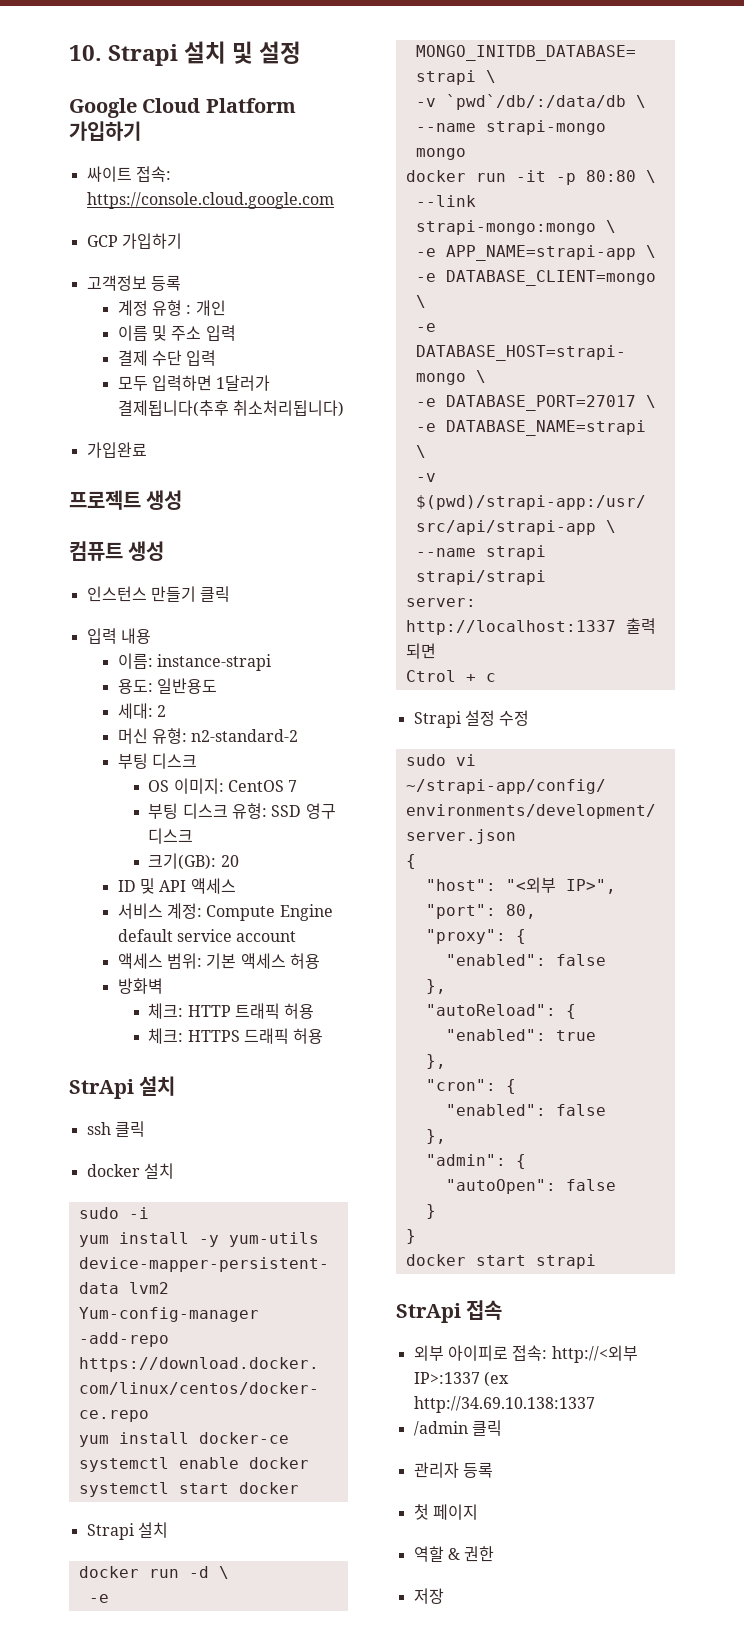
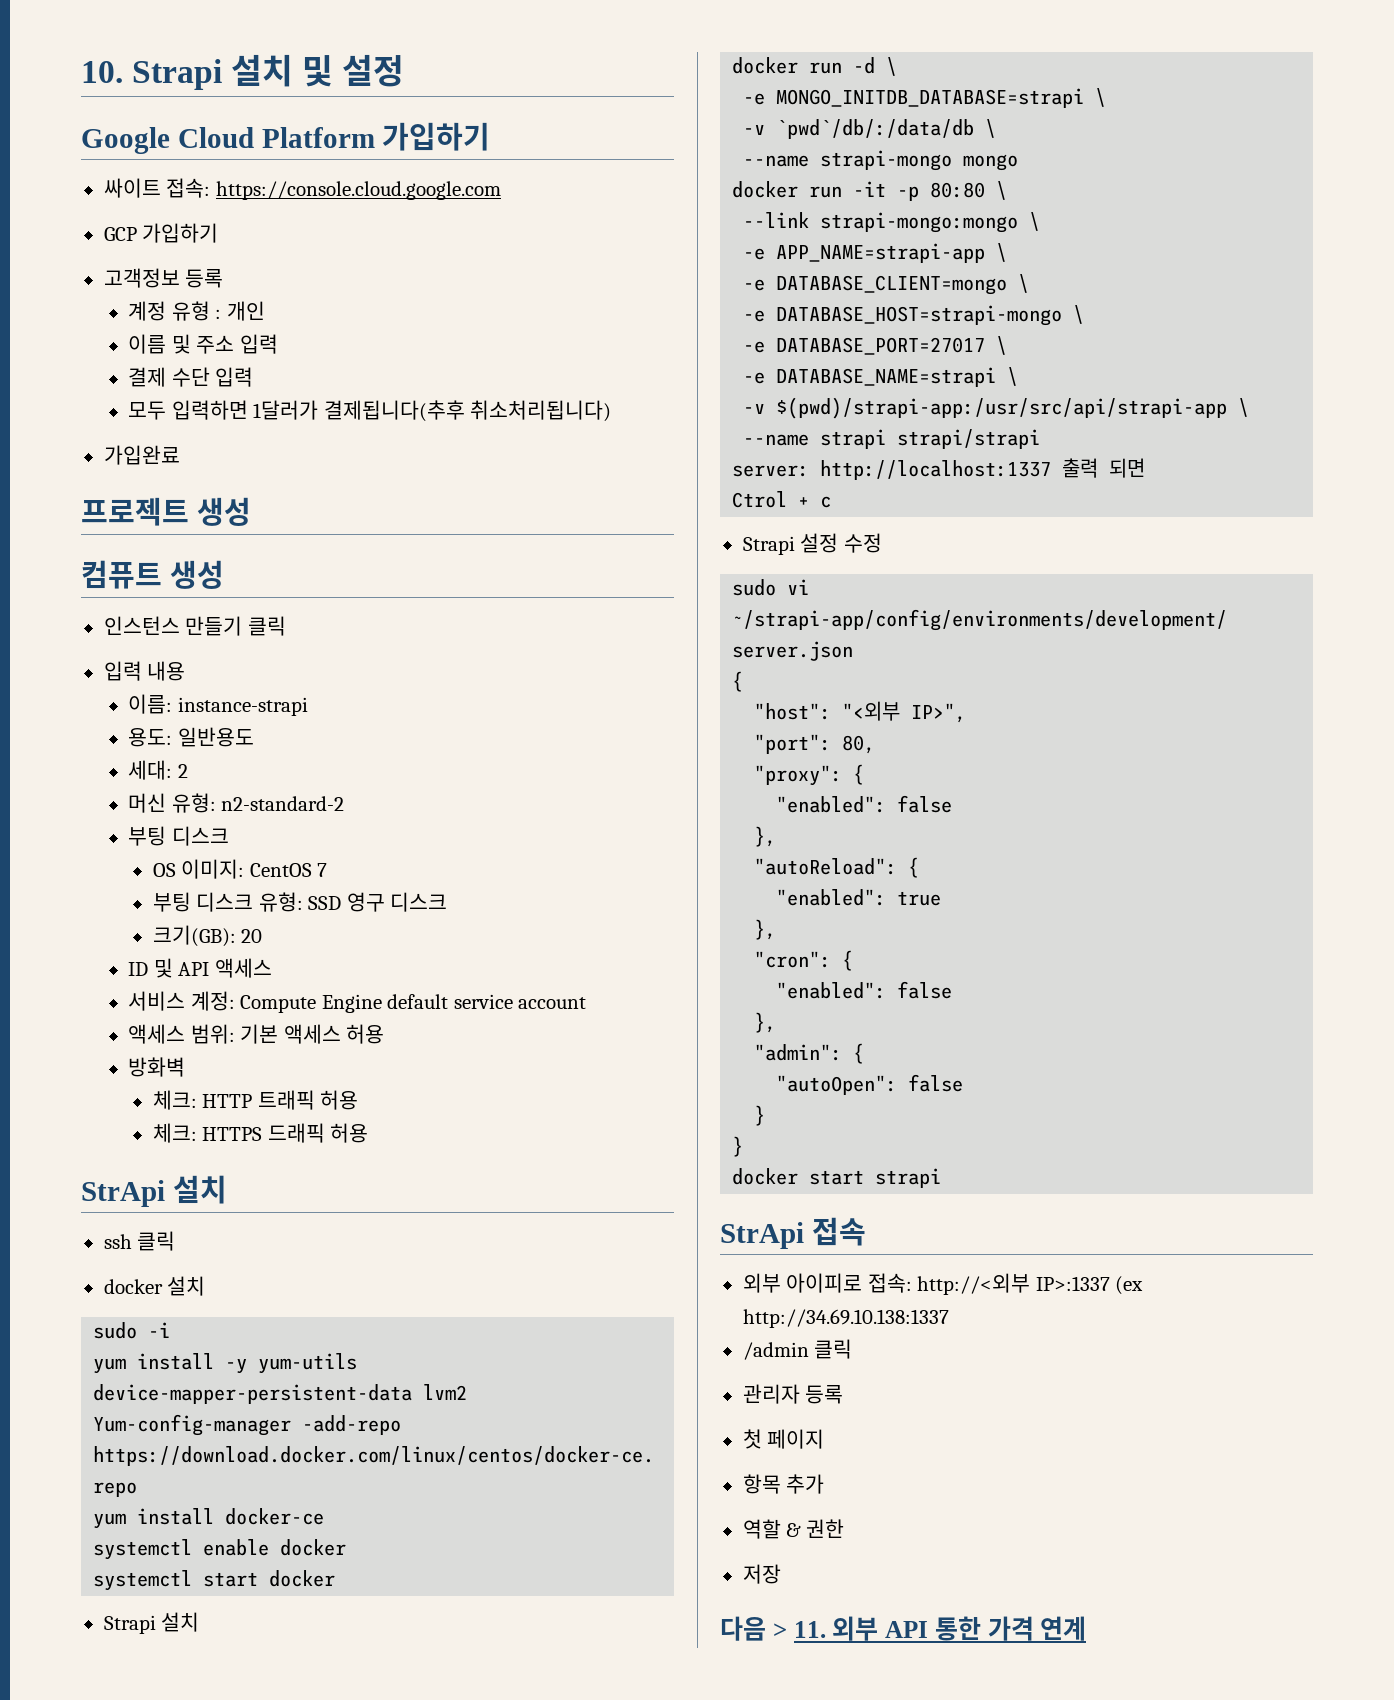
+ 항목 추가
+ 다음 > 11. 외부 API 통한 가격 연계

